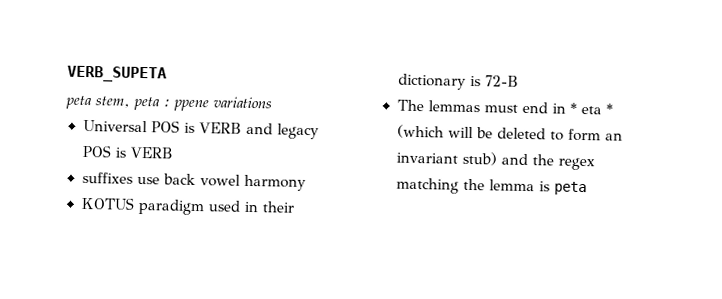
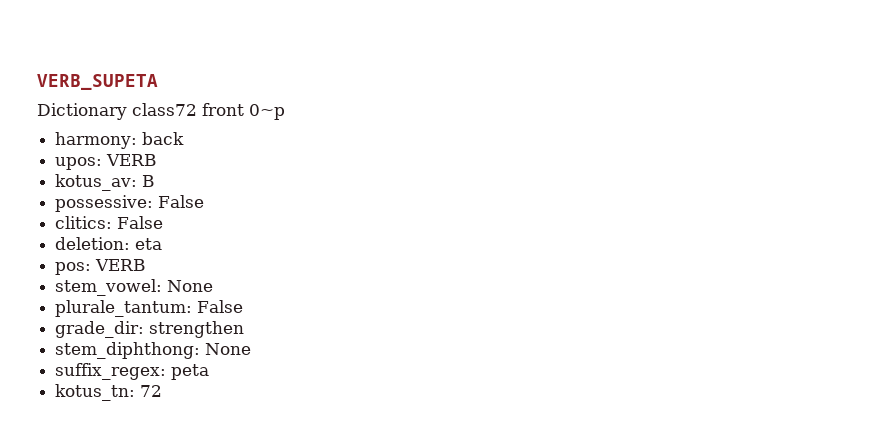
- peta stem, peta : ppene variations
- Universal POS is VERB and legacy POS is VERB
- suffixes use back vowel harmony
- KOTUS paradigm used in their dictionary is 72-B
- The lemmas must end in * eta * (which will be deleted to form an invariant stub) and the regex matching the lemma is peta
+ Dictionary class72 front 0~p
+ harmony: back
+ upos: VERB
+ kotus_av: B
+ possessive: False
+ clitics: False
+ deletion: eta
+ pos: VERB
+ stem_vowel: None
+ plurale_tantum: False
+ grade_dir: strengthen
+ stem_diphthong: None
+ suffix_regex: peta
+ kotus_tn: 72

